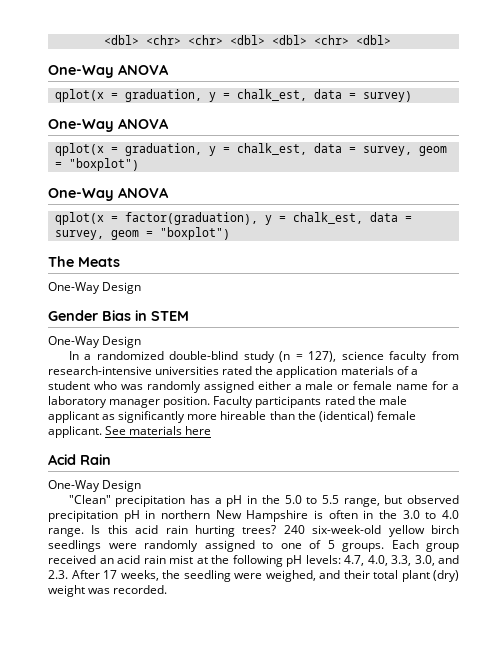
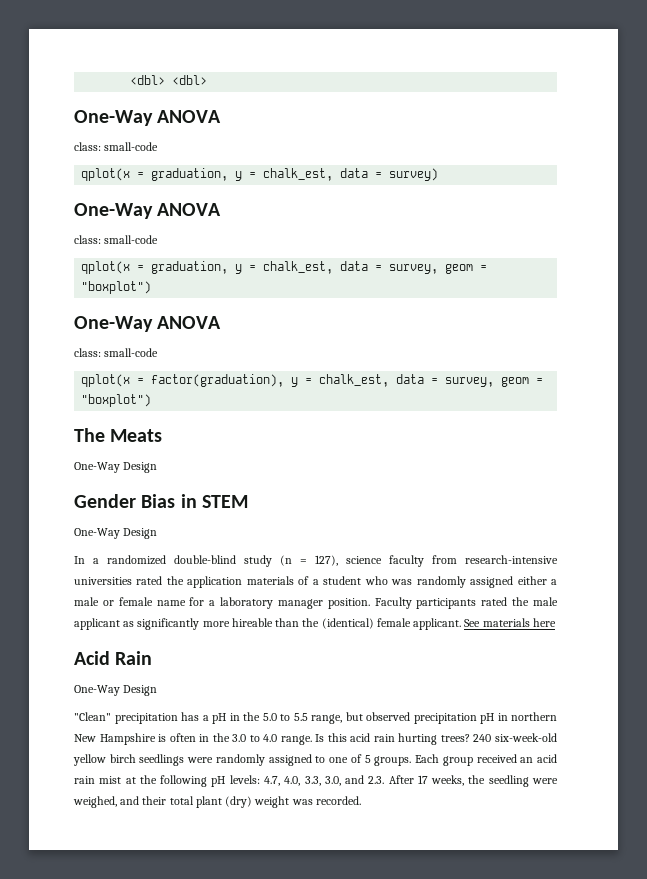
- <dbl> <chr> <chr> <dbl> <dbl> <chr> <dbl>
+ <dbl> <dbl>
  One-Way ANOVA
+ class: small-code
  qplot(x = graduation, y = chalk_est, data = survey)
  One-Way ANOVA
+ class: small-code
  qplot(x = graduation, y = chalk_est, data = survey, geom = "boxplot")
  One-Way ANOVA
+ class: small-code

